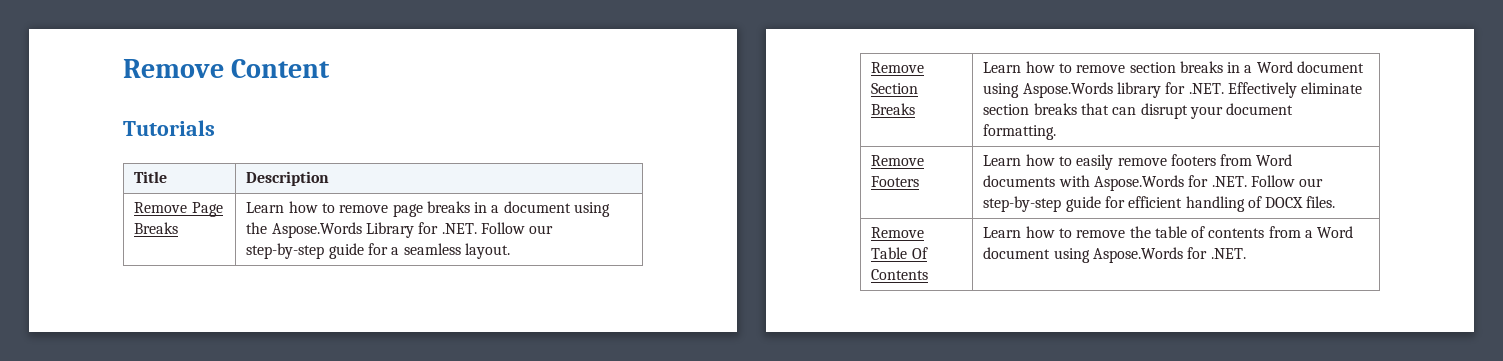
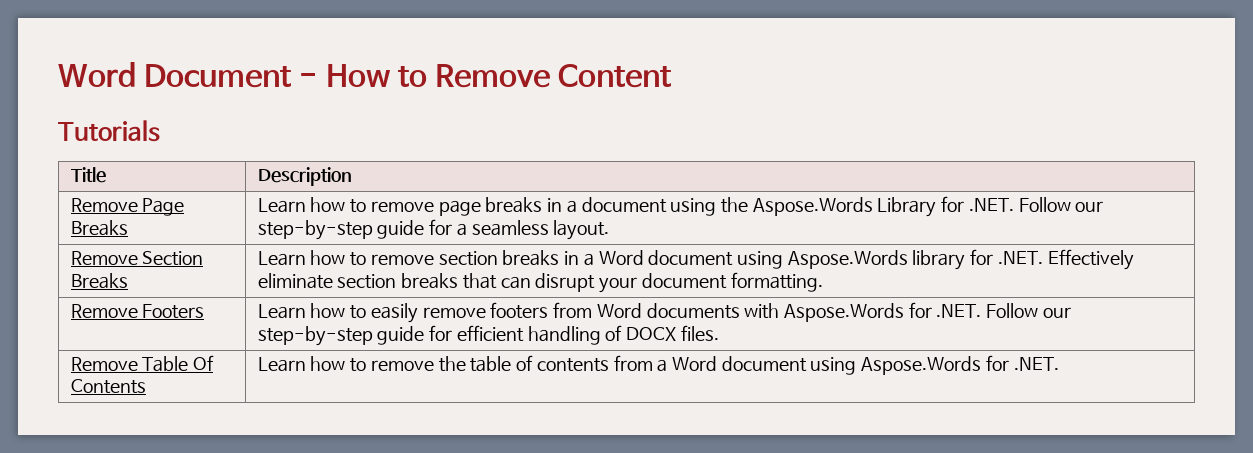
- Remove Content
+ Word Document - How to Remove Content

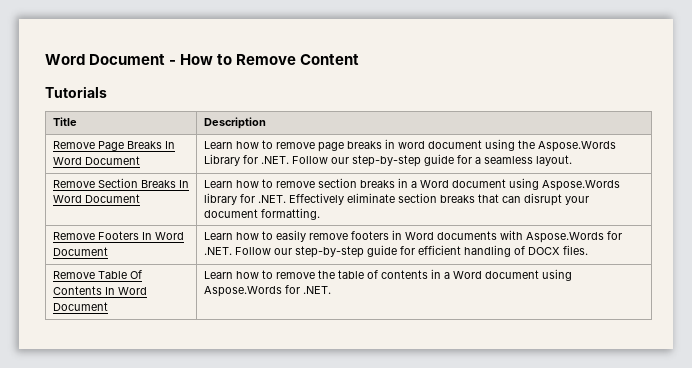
- Remove Page Breaks | Learn how to remove page breaks in a document using the Aspose.Words Library for .NET. Follow our step-by-step guide for a seamless layout.
+ Remove Page Breaks In Word Document | Learn how to remove page breaks in word document using the Aspose.Words Library for .NET. Follow our step-by-step guide for a seamless layout.
- Remove Section Breaks | Learn how to remove section breaks in a Word document using Aspose.Words library for .NET. Effectively eliminate section breaks that can disrupt your document formatting.
+ Remove Section Breaks In Word Document | Learn how to remove section breaks in a Word document using Aspose.Words library for .NET. Effectively eliminate section breaks that can disrupt your document formatting.
- Remove Footers | Learn how to easily remove footers from Word documents with Aspose.Words for .NET. Follow our step-by-step guide for efficient handling of DOCX files.
+ Remove Footers In Word Document | Learn how to easily remove footers in Word documents with Aspose.Words for .NET. Follow our step-by-step guide for efficient handling of DOCX files.
- Remove Table Of Contents | Learn how to remove the table of contents from a Word document using Aspose.Words for .NET.
+ Remove Table Of Contents In Word Document | Learn how to remove the table of contents in a Word document using Aspose.Words for .NET.

